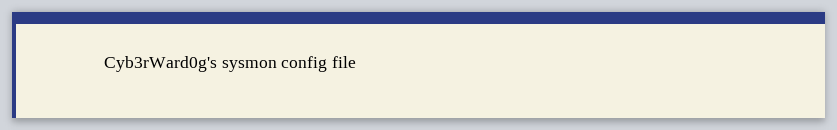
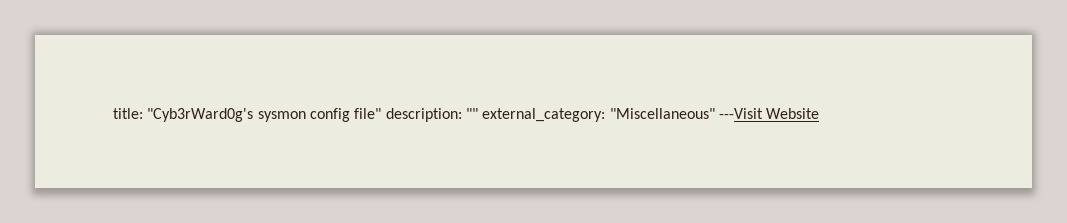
- Cyb3rWard0g's sysmon config file
+ title: "Cyb3rWard0g's sysmon config file" description: "" external_category: "Miscellaneous" ---Visit Website

